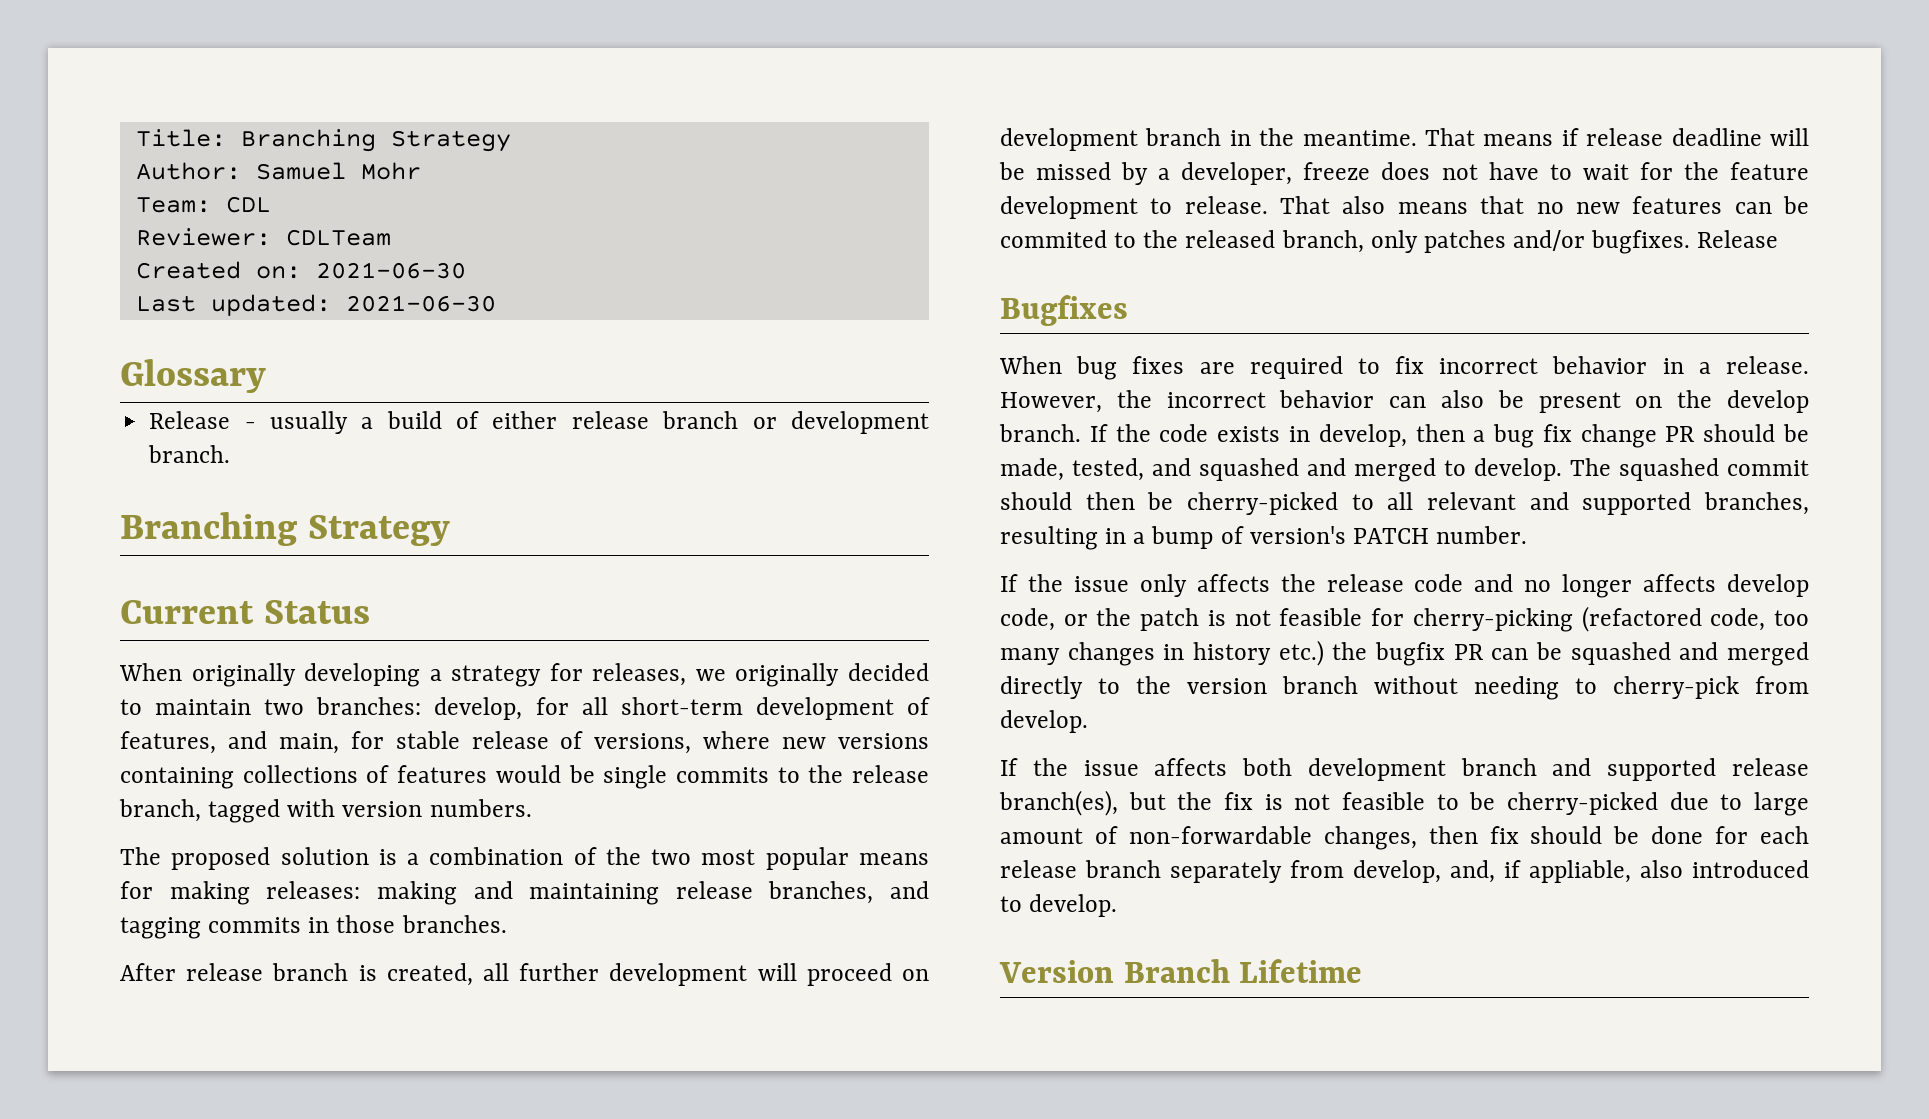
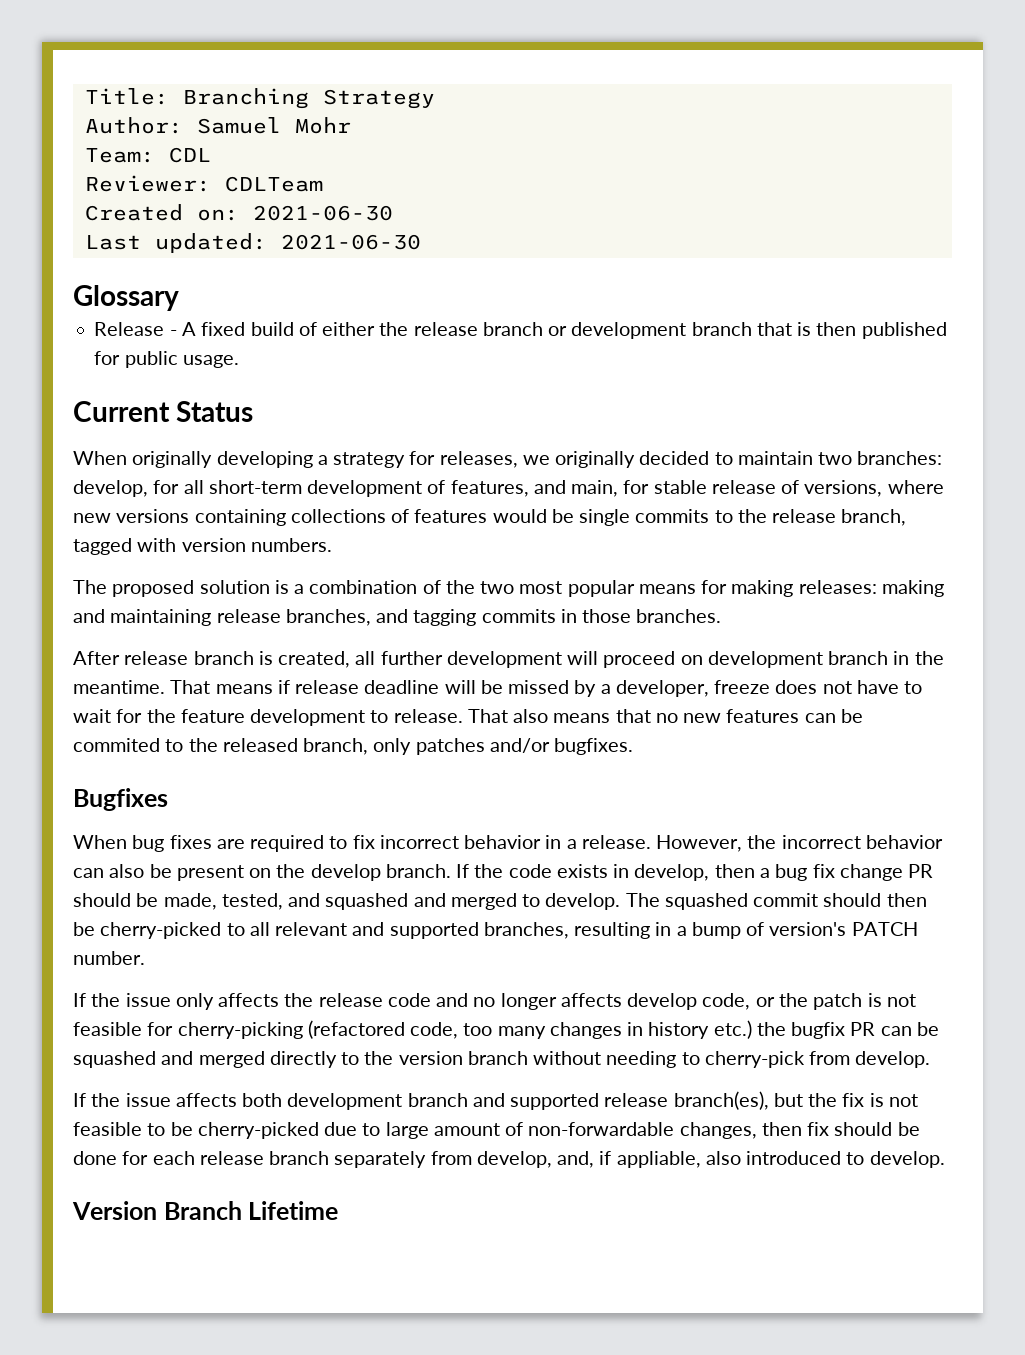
- Release - usually a build of either release branch or development branch.
- Branching Strategy
+ Release - A fixed build of either the release branch or development branch that is then published for public usage.
- That also means that no new features can be commited to the released branch, only patches and/or bugfixes. Release
+ That also means that no new features can be commited to the released branch, only patches and/or bugfixes.

